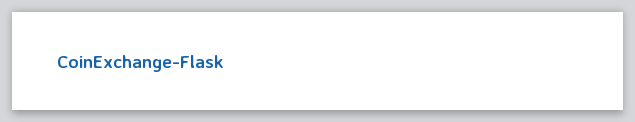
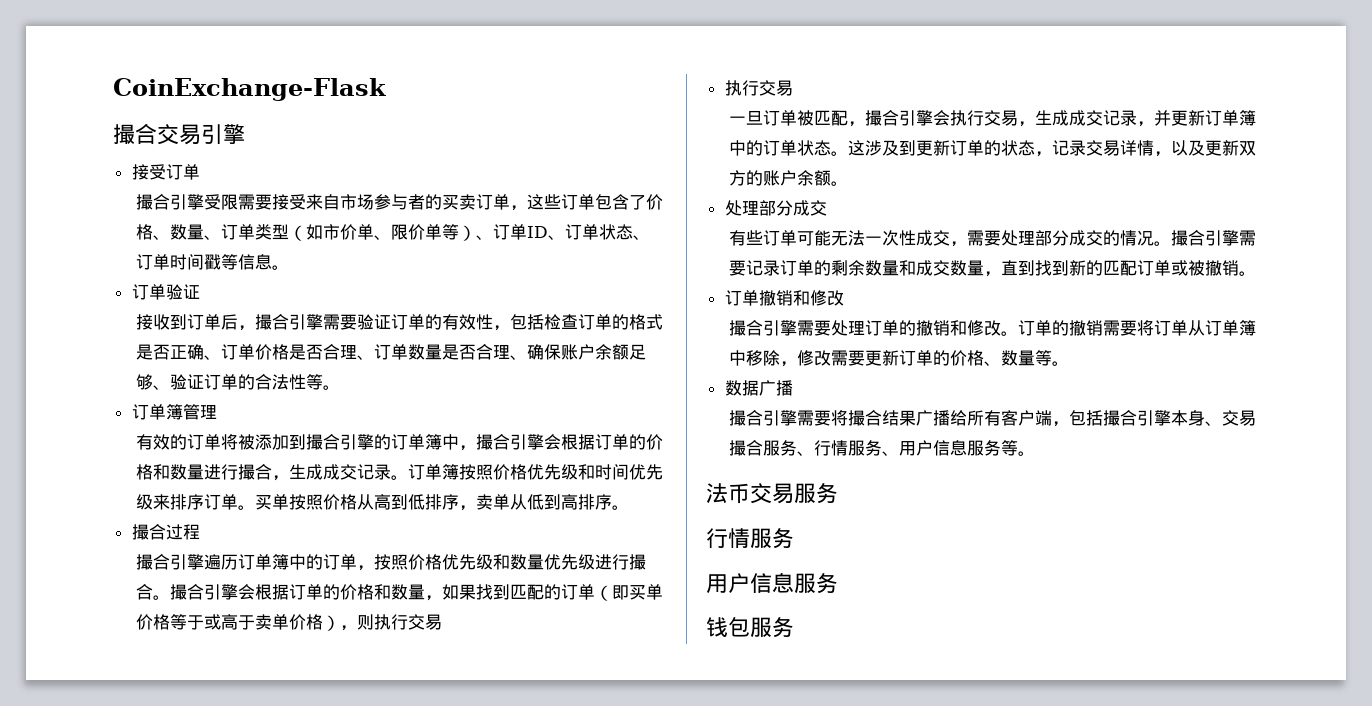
+ 撮合交易引擎
+ 接受订单
+ 撮合引擎受限需要接受来自市场参与者的买卖订单，这些订单包含了价格、数量、订单类型（如市价单、限价单等）、订单ID、订单状态、订单时间戳等信息。
+ 订单验证
+ 接收到订单后，撮合引擎需要验证订单的有效性，包括检查订单的格式是否正确、订单价格是否合理、订单数量是否合理、确保账户余额足够、验证订单的合法性等。
+ 订单簿管理
+ 有效的订单将被添加到撮合引擎的订单簿中，撮合引擎会根据订单的价格和数量进行撮合，生成成交记录。订单簿按照价格优先级和时间优先级来排序订单。买单按照价格从高到低排序，卖单从低到高排序。
+ 撮合过程
+ 撮合引擎遍历订单簿中的订单，按照价格优先级和数量优先级进行撮合。撮合引擎会根据订单的价格和数量，如果找到匹配的订单（即买单价格等于或高于卖单价格），则执行交易
+ 执行交易
+ 一旦订单被匹配，撮合引擎会执行交易，生成成交记录，并更新订单簿中的订单状态。这涉及到更新订单的状态，记录交易详情，以及更新双方的账户余额。
+ 处理部分成交
+ 有些订单可能无法一次性成交，需要处理部分成交的情况。撮合引擎需要记录订单的剩余数量和成交数量，直到找到新的匹配订单或被撤销。
+ 订单撤销和修改
+ 撮合引擎需要处理订单的撤销和修改。订单的撤销需要将订单从订单簿中移除，修改需要更新订单的价格、数量等。
+ 数据广播
+ 撮合引擎需要将撮合结果广播给所有客户端，包括撮合引擎本身、交易撮合服务、行情服务、用户信息服务等。
+ 法币交易服务
+ 行情服务
+ 用户信息服务
+ 钱包服务

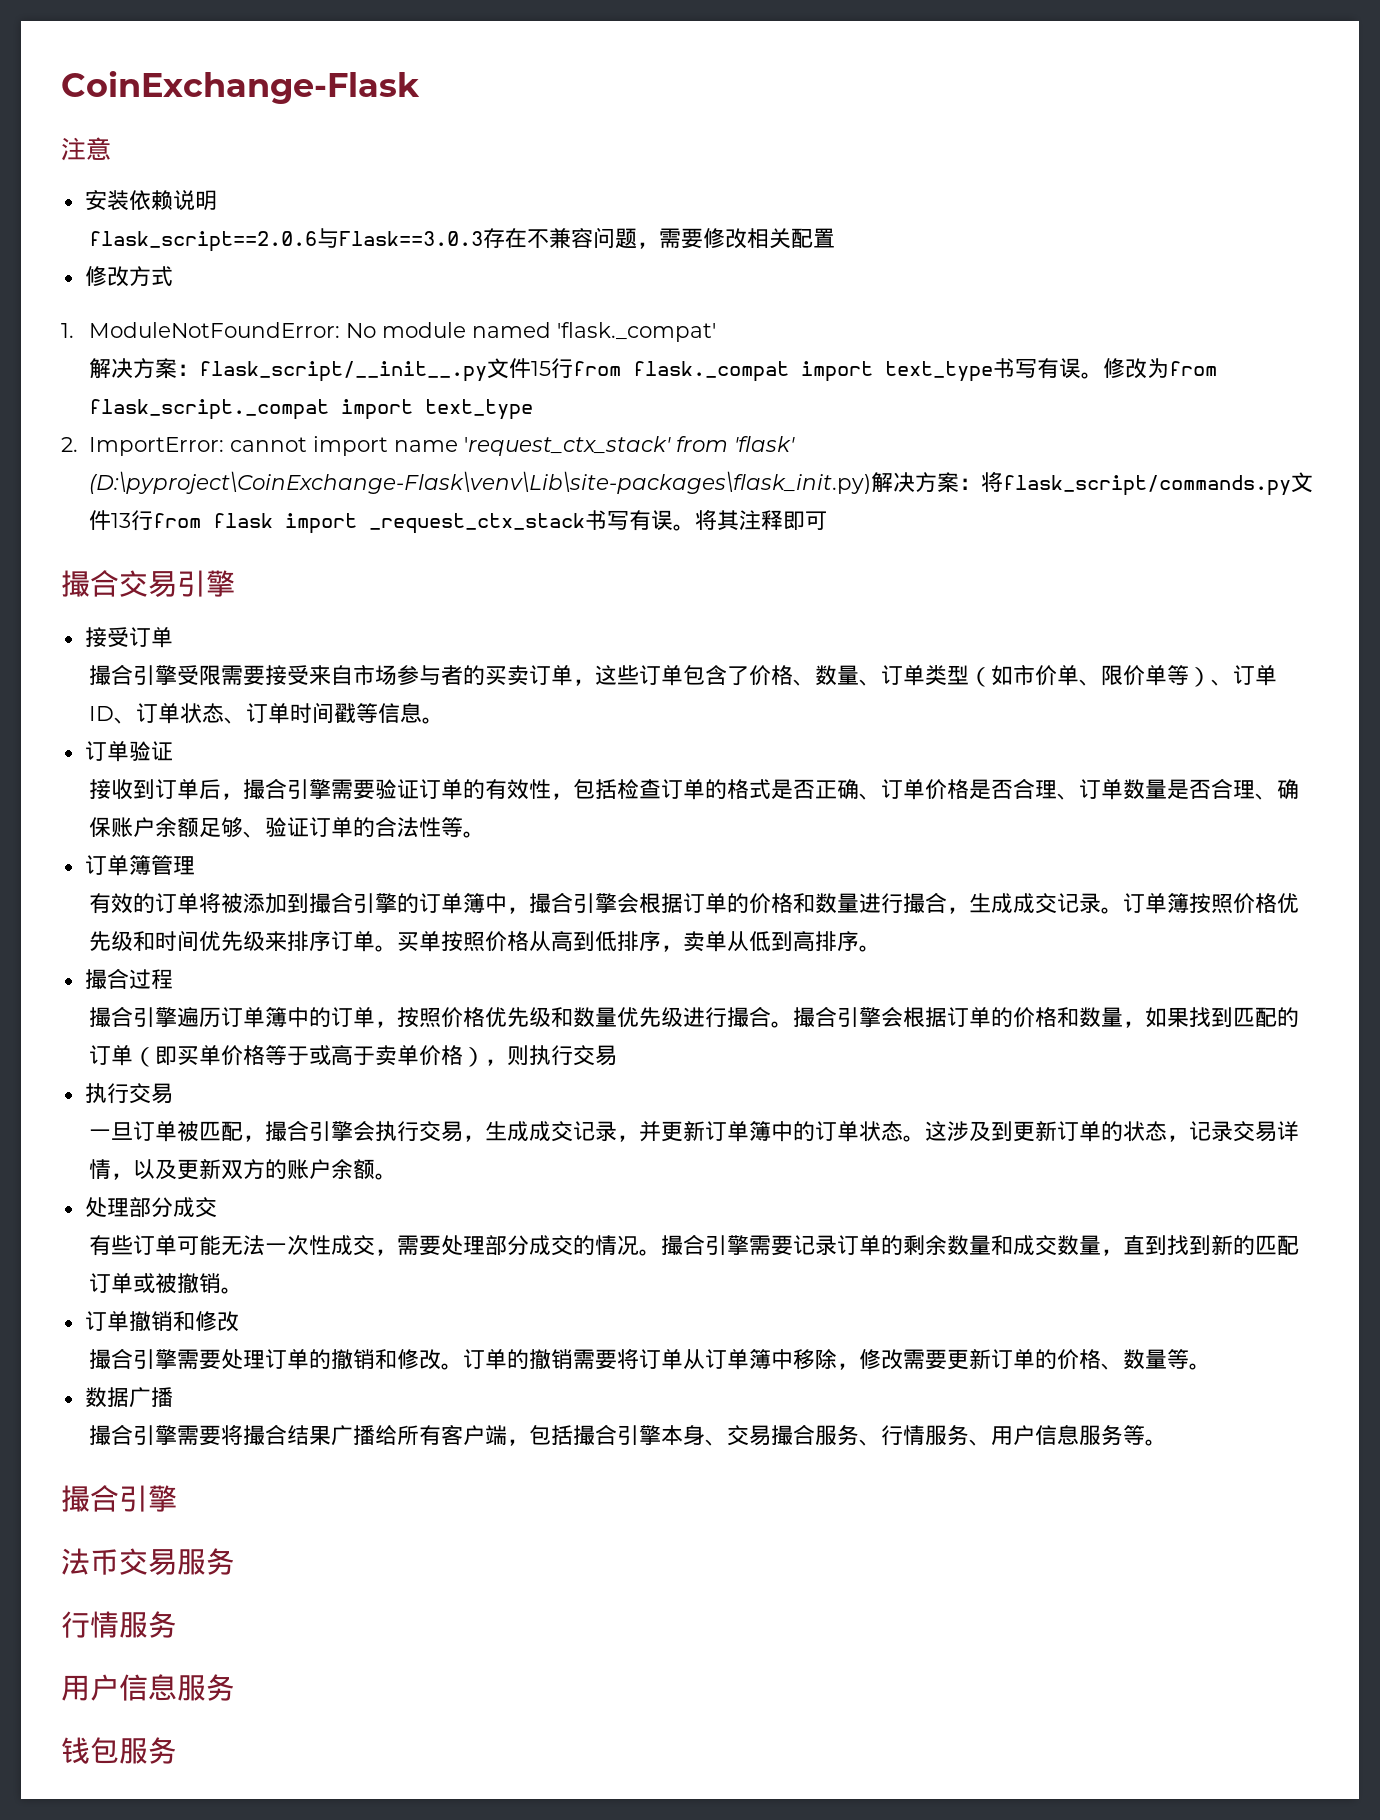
+ 注意
+ 安装依赖说明
+ flask_script==2.0.6与Flask==3.0.3存在不兼容问题，需要修改相关配置
+ 修改方式
+ 1. ModuleNotFoundError: No module named 'flask._compat'
+ 解决方案：flask_script/__init__.py文件15行from flask._compat import text_type书写有误。修改为from flask_script._compat import text_type
+ 2. ImportError: cannot import name 'request_ctx_stack' from 'flask' (D:\pyproject\CoinExchange-Flask\venv\Lib\site-packages\flask_init.py)解决方案：将flask_script/commands.py文件13行from flask import _request_ctx_stack书写有误。将其注释即可
  撮合引擎需要将撮合结果广播给所有客户端，包括撮合引擎本身、交易撮合服务、行情服务、用户信息服务等。
+ 撮合引擎

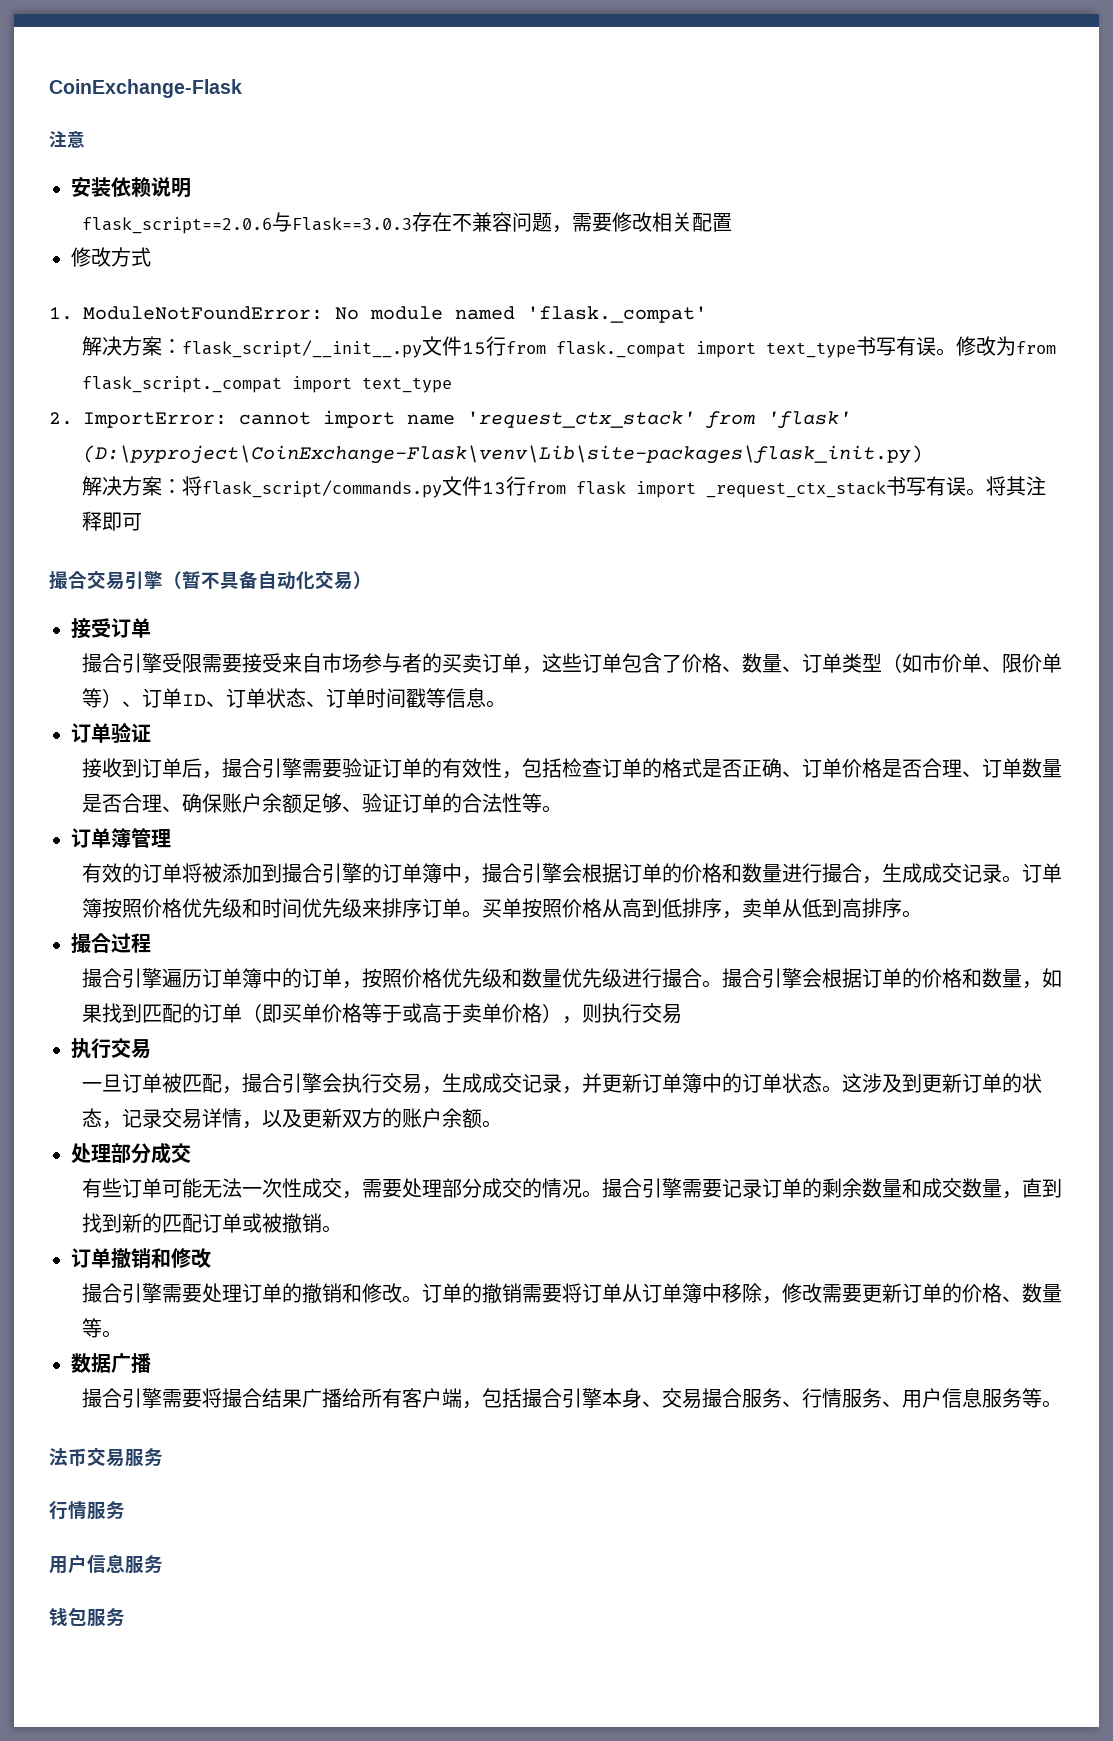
- 2. ImportError: cannot import name 'request_ctx_stack' from 'flask' (D:\pyproject\CoinExchange-Flask\venv\Lib\site-packages\flask_init.py)解决方案：将flask_script/commands.py文件13行from flask import _request_ctx_stack书写有误。
+ 2. ImportError: cannot import name 'request_ctx_stack' from 'flask' (D:\pyproject\CoinExchange-Flask\venv\Lib\site-packages\flask_init.py)
+ 解决方案：将flask_script/commands.py文件13行from flask import _request_ctx_stack书写有误。
- 撮合交易引擎
+ 撮合交易引擎（暂不具备自动化交易）
  撮合引擎需要将撮合结果广播给所有客户端，包括撮合引擎本身、交易撮合服务、行情服务、用户信息服务等。
- 撮合引擎

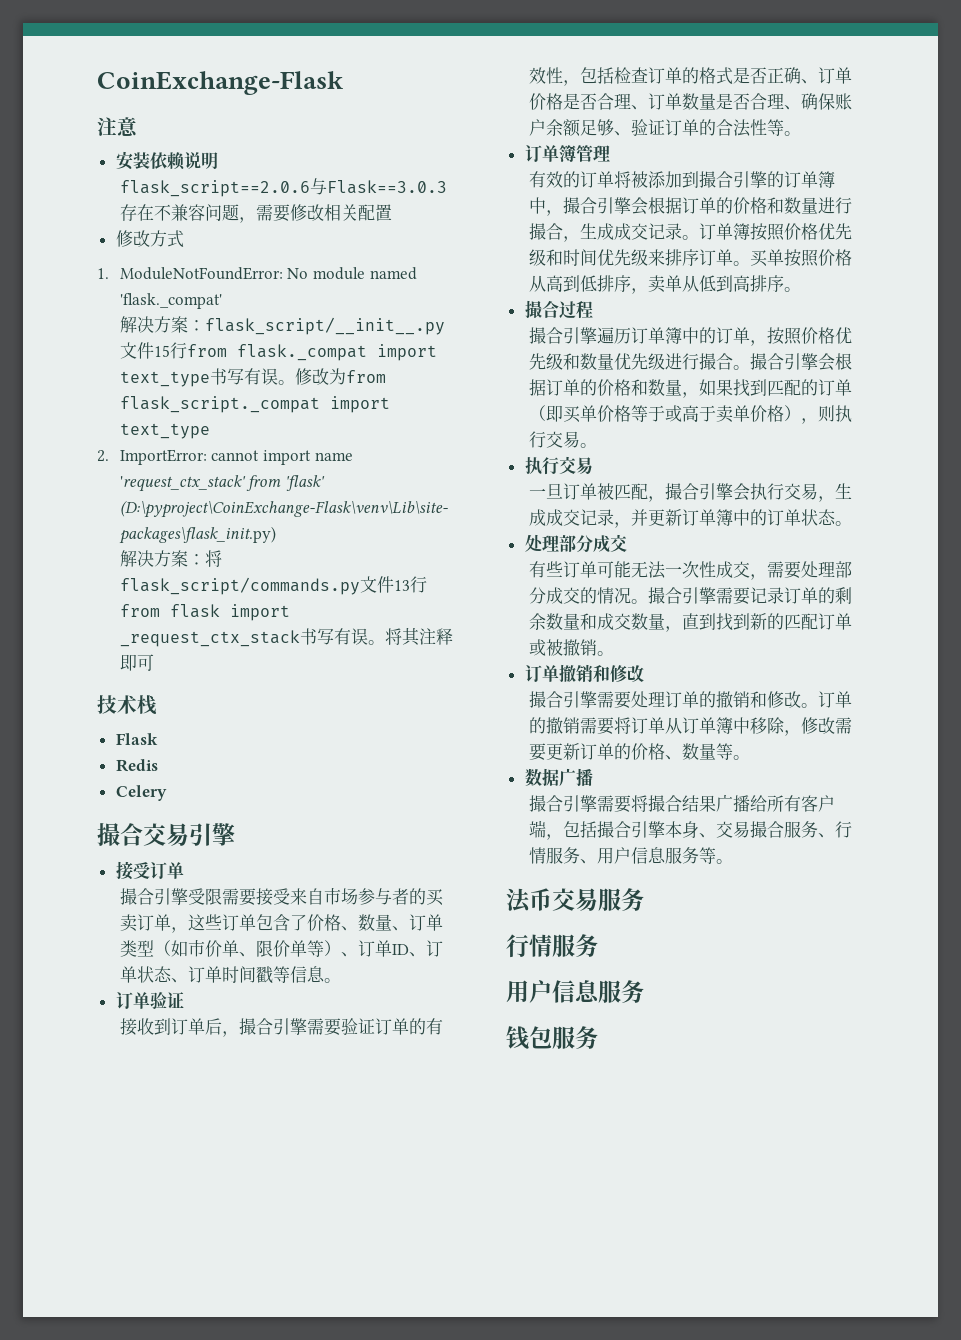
+ 技术栈
+ Flask
+ Redis
+ Celery
- 撮合交易引擎（暂不具备自动化交易）
+ 撮合交易引擎
- 撮合引擎会根据订单的价格和数量，如果找到匹配的订单（即买单价格等于或高于卖单价格），则执行交易
+ 撮合引擎会根据订单的价格和数量，如果找到匹配的订单（即买单价格等于或高于卖单价格），则执行交易。
- 这涉及到更新订单的状态，记录交易详情，以及更新双方的账户余额。

